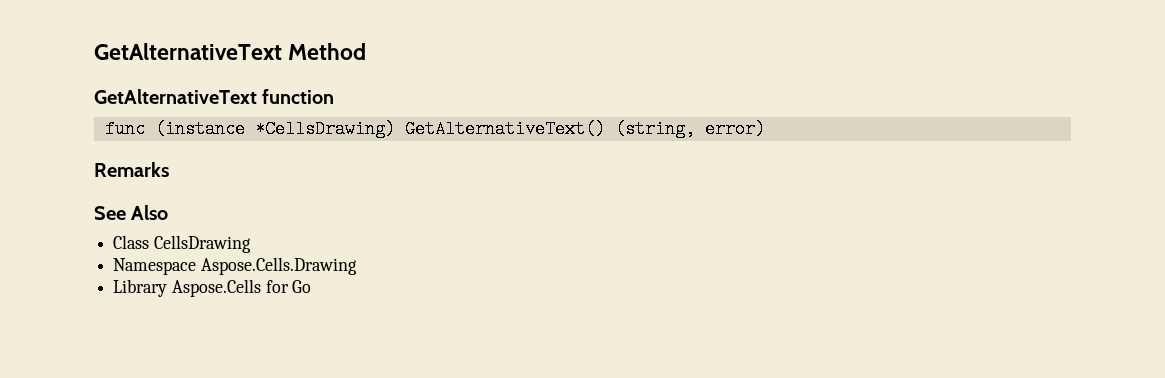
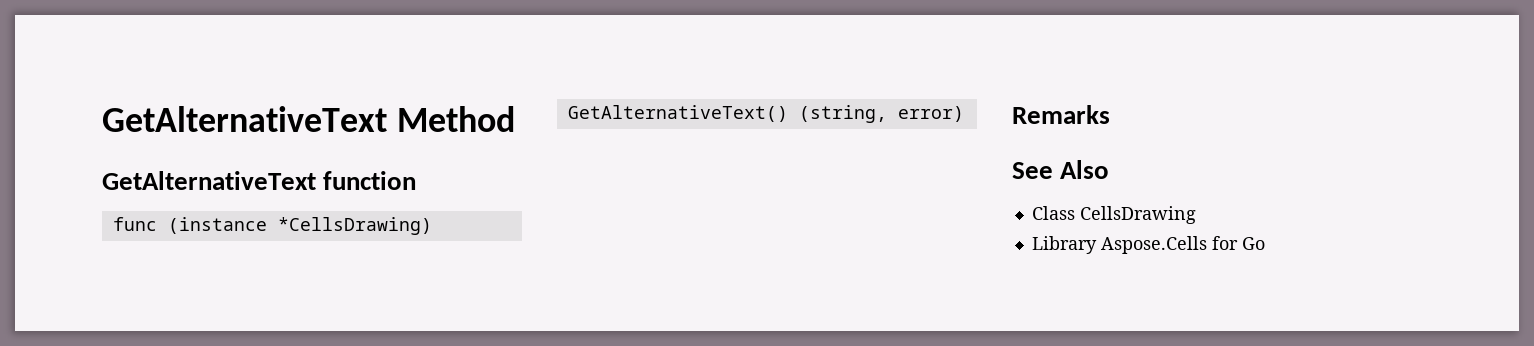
- Namespace Aspose.Cells.Drawing

